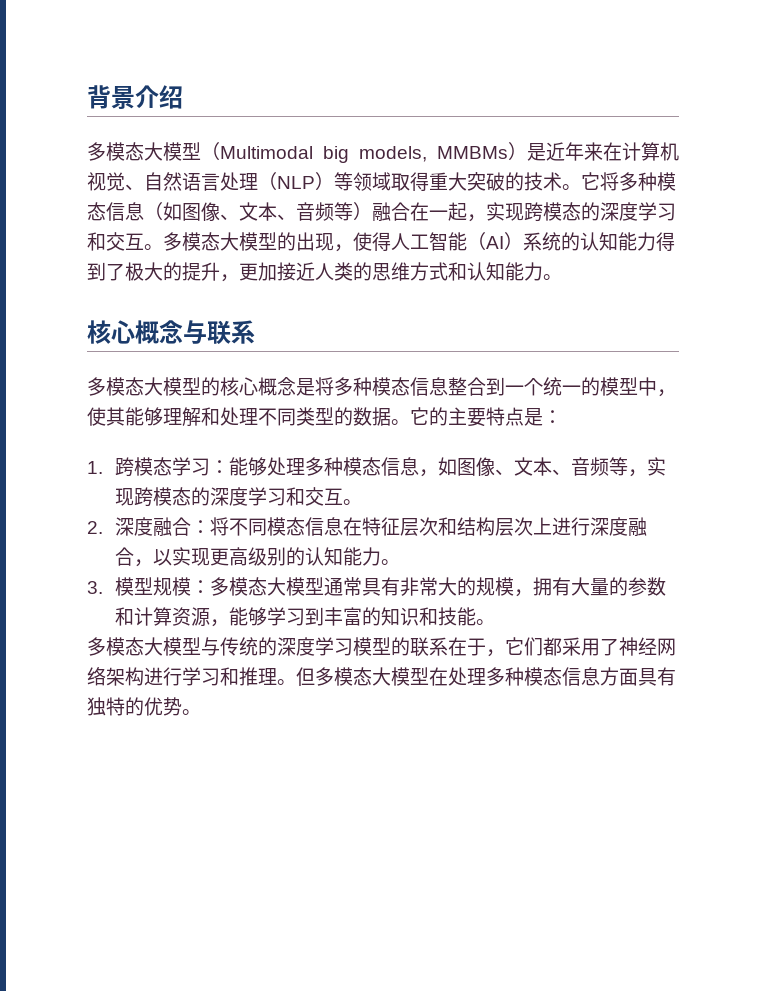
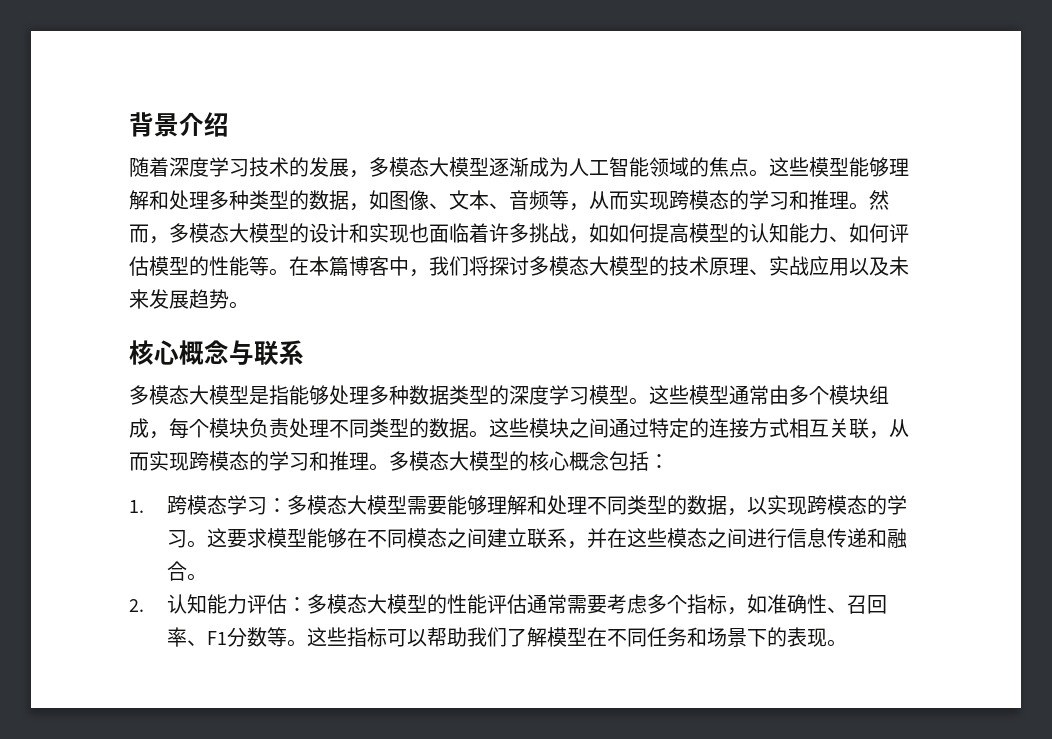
- 多模态大模型（Multimodal big models, MMBMs）是近年来在计算机视觉、自然语言处理（NLP）等领域取得重大突破的技术。它将多种模态信息（如图像、文本、音频等）融合在一起，实现跨模态的深度学习和交互。多模态大模型的出现，使得人工智能（AI）系统的认知能力得到了极大的提升，更加接近人类的思维方式和认知能力。
+ 随着深度学习技术的发展，多模态大模型逐渐成为人工智能领域的焦点。这些模型能够理解和处理多种类型的数据，如图像、文本、音频等，从而实现跨模态的学习和推理。然而，多模态大模型的设计和实现也面临着许多挑战，如如何提高模型的认知能力、如何评估模型的性能等。在本篇博客中，我们将探讨多模态大模型的技术原理、实战应用以及未来发展趋势。
- 多模态大模型的核心概念是将多种模态信息整合到一个统一的模型中，使其能够理解和处理不同类型的数据。它的主要特点是：
- 1.跨模态学习：能够处理多种模态信息，如图像、文本、音频等，实现跨模态的深度学习和交互。
- 2.深度融合：将不同模态信息在特征层次和结构层次上进行深度融合，以实现更高级别的认知能力。
- 3.模型规模：多模态大模型通常具有非常大的规模，拥有大量的参数和计算资源，能够学习到丰富的知识和技能。
- 多模态大模型与传统的深度学习模型的联系在于，它们都采用了神经网络架构进行学习和推理。但多模态大模型在处理多种模态信息方面具有独特的优势。
+ 多模态大模型是指能够处理多种数据类型的深度学习模型。这些模型通常由多个模块组成，每个模块负责处理不同类型的数据。这些模块之间通过特定的连接方式相互关联，从而实现跨模态的学习和推理。多模态大模型的核心概念包括：
+ 1.跨模态学习：多模态大模型需要能够理解和处理不同类型的数据，以实现跨模态的学习。这要求模型能够在不同模态之间建立联系，并在这些模态之间进行信息传递和融合。
+ 2.认知能力评估：多模态大模型的性能评估通常需要考虑多个指标，如准确性、召回率、F1分数等。这些指标可以帮助我们了解模型在不同任务和场景下的表现。

